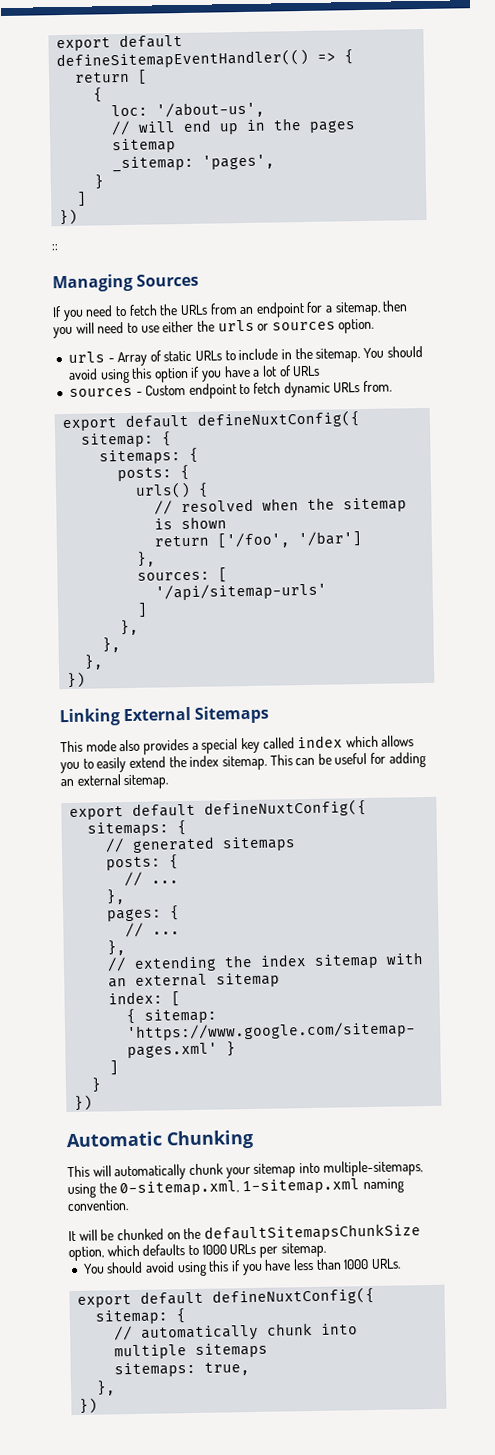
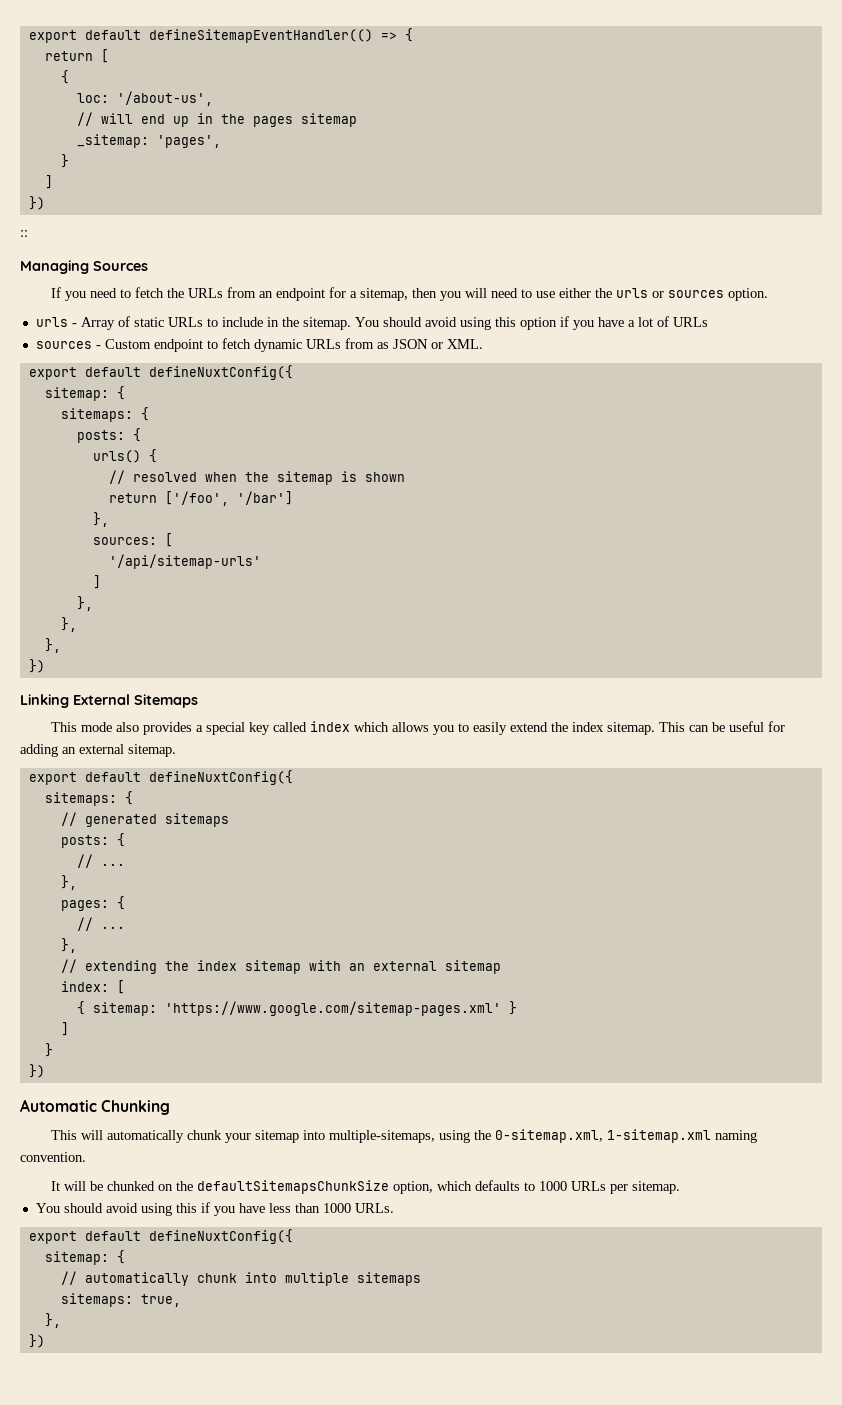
- sources - Custom endpoint to fetch dynamic URLs from.
+ sources - Custom endpoint to fetch dynamic URLs from as JSON or XML.

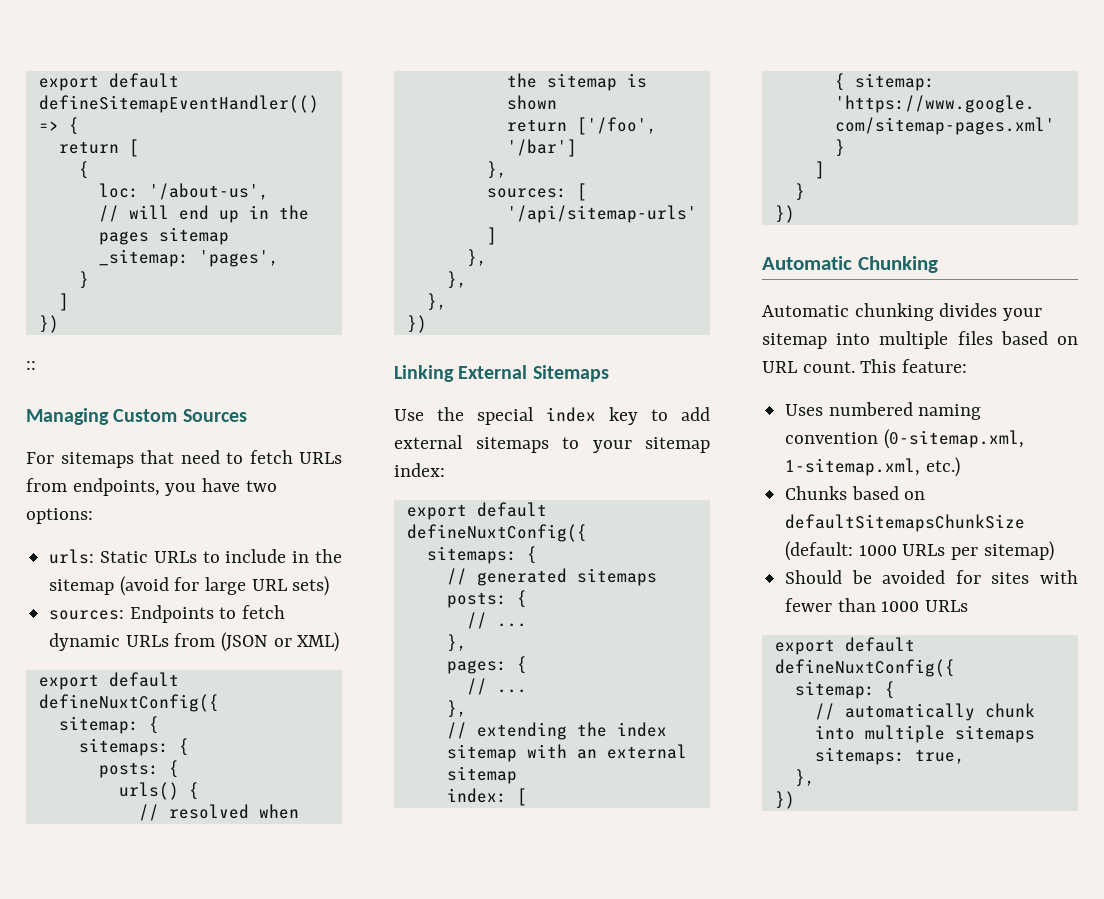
- Managing Sources
+ Managing Custom Sources
- If you need to fetch the URLs from an endpoint for a sitemap, then you will need to use either the urls or sources option.
- urls - Array of static URLs to include in the sitemap. You should avoid using this option if you have a lot of URLs
- sources - Custom endpoint to fetch dynamic URLs from as JSON or XML.
+ For sitemaps that need to fetch URLs from endpoints, you have two options:
+ urls: Static URLs to include in the sitemap (avoid for large URL sets)
+ sources: Endpoints to fetch dynamic URLs from (JSON or XML)
- This mode also provides a special key called index which allows you to easily extend the index sitemap. This can be useful for adding an external sitemap.
+ Use the special index key to add external sitemaps to your sitemap index:
- This will automatically chunk your sitemap into multiple-sitemaps, using the 0-sitemap.xml, 1-sitemap.xml naming convention.
- It will be chunked on the defaultSitemapsChunkSize option, which defaults to 1000 URLs per sitemap.
- You should avoid using this if you have less than 1000 URLs.
+ Automatic chunking divides your sitemap into multiple files based on URL count. This feature:
+ Uses numbered naming convention (0-sitemap.xml, 1-sitemap.xml, etc.)
+ Chunks based on defaultSitemapsChunkSize (default: 1000 URLs per sitemap)
+ Should be avoided for sites with fewer than 1000 URLs

